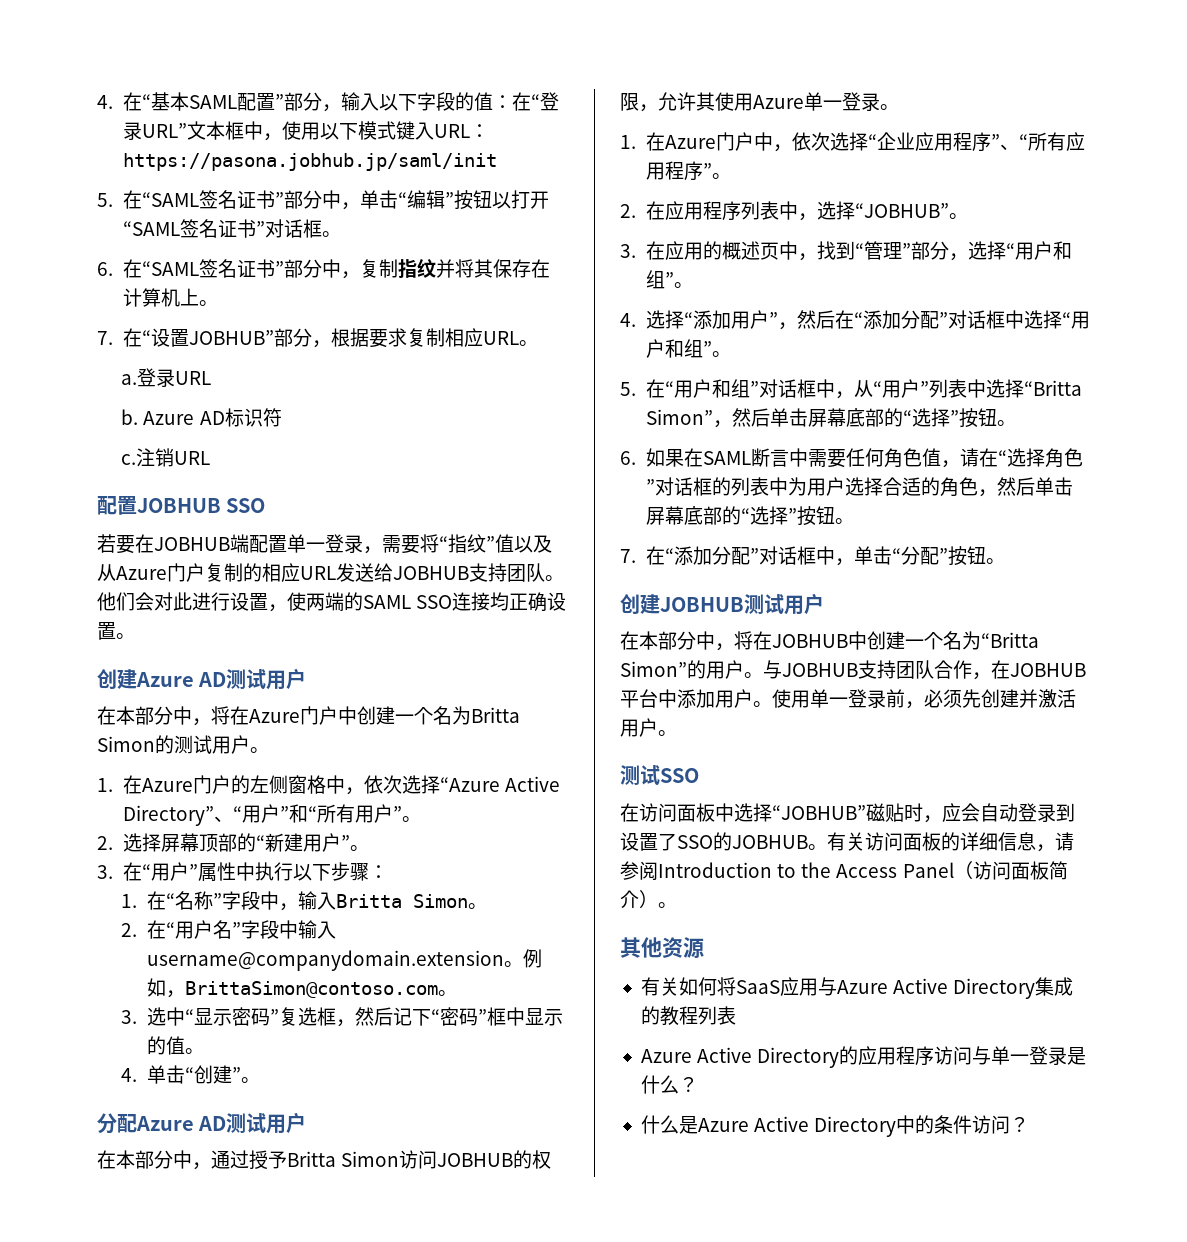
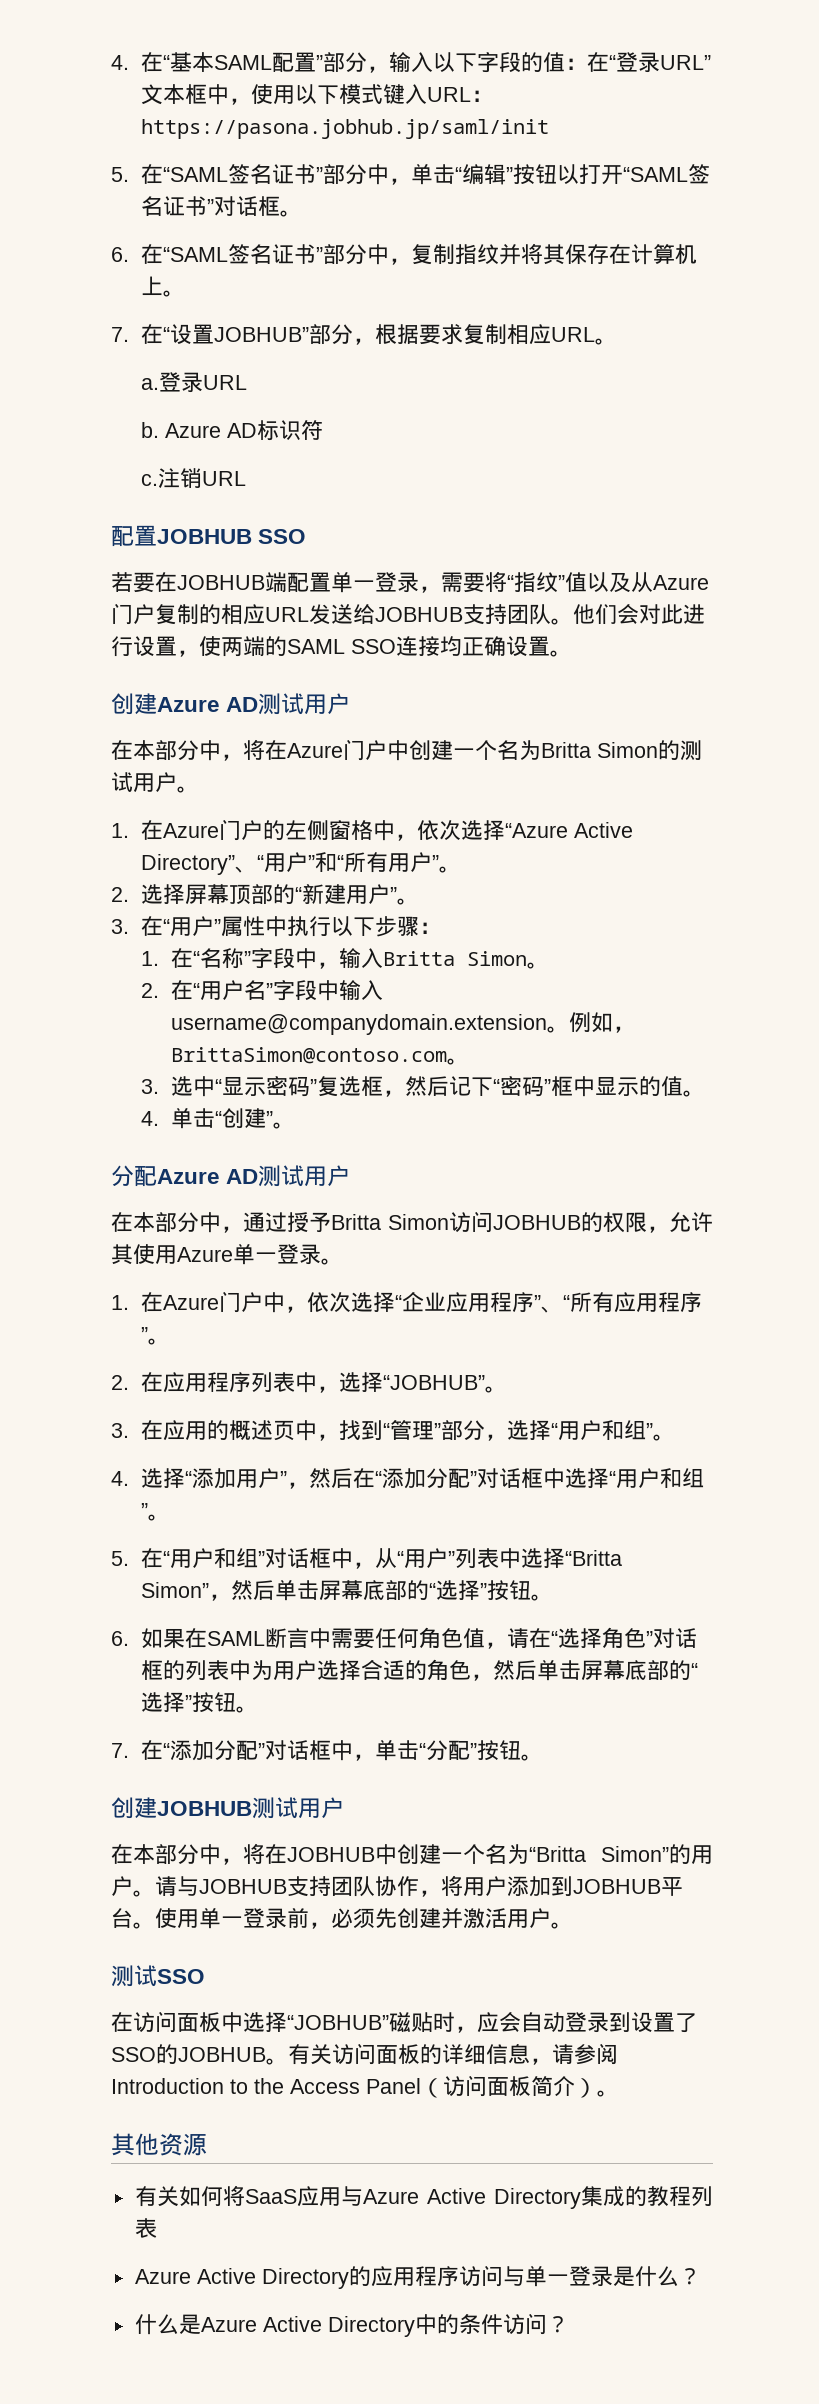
- 与JOBHUB支持团队合作，在JOBHUB平台中添加用户。
+ 请与JOBHUB支持团队协作，将用户添加到JOBHUB平台。

